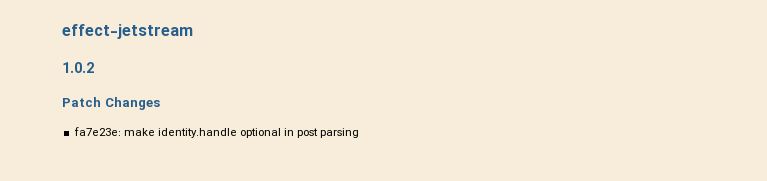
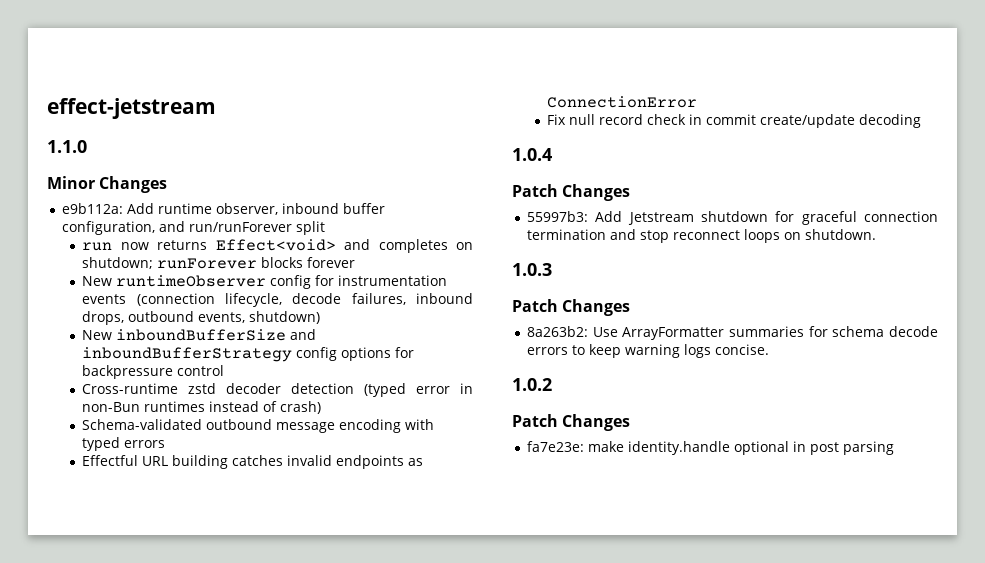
+ 1.1.0
+ Minor Changes
+ e9b112a: Add runtime observer, inbound buffer configuration, and run/runForever split
+ run now returns Effect<void> and completes on shutdown; runForever blocks forever
+ New runtimeObserver config for instrumentation events (connection lifecycle, decode failures, inbound drops, outbound events, shutdown)
+ New inboundBufferSize and inboundBufferStrategy config options for backpressure control
+ Cross-runtime zstd decoder detection (typed error in non-Bun runtimes instead of crash)
+ Schema-validated outbound message encoding with typed errors
+ Effectful URL building catches invalid endpoints as ConnectionError
+ Fix null record check in commit create/update decoding
+ 1.0.4
+ Patch Changes
+ 55997b3: Add Jetstream shutdown for graceful connection termination and stop reconnect loops on shutdown.
+ 1.0.3
+ Patch Changes
+ 8a263b2: Use ArrayFormatter summaries for schema decode errors to keep warning logs concise.

